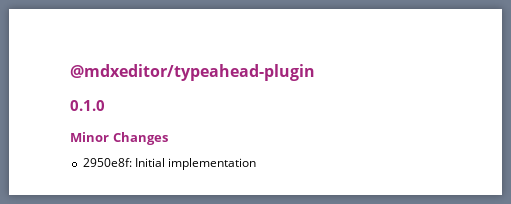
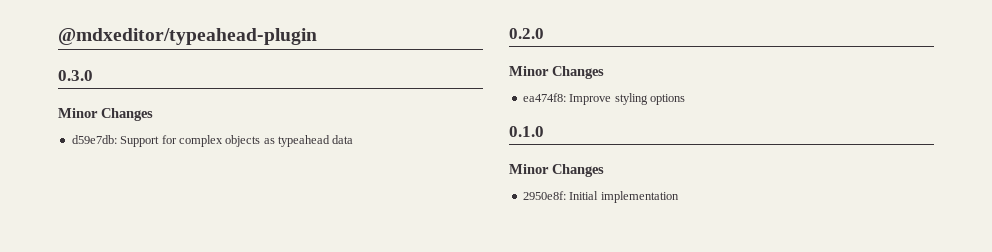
+ 0.3.0
+ Minor Changes
+ d59e7db: Support for complex objects as typeahead data
+ 0.2.0
+ Minor Changes
+ ea474f8: Improve styling options

